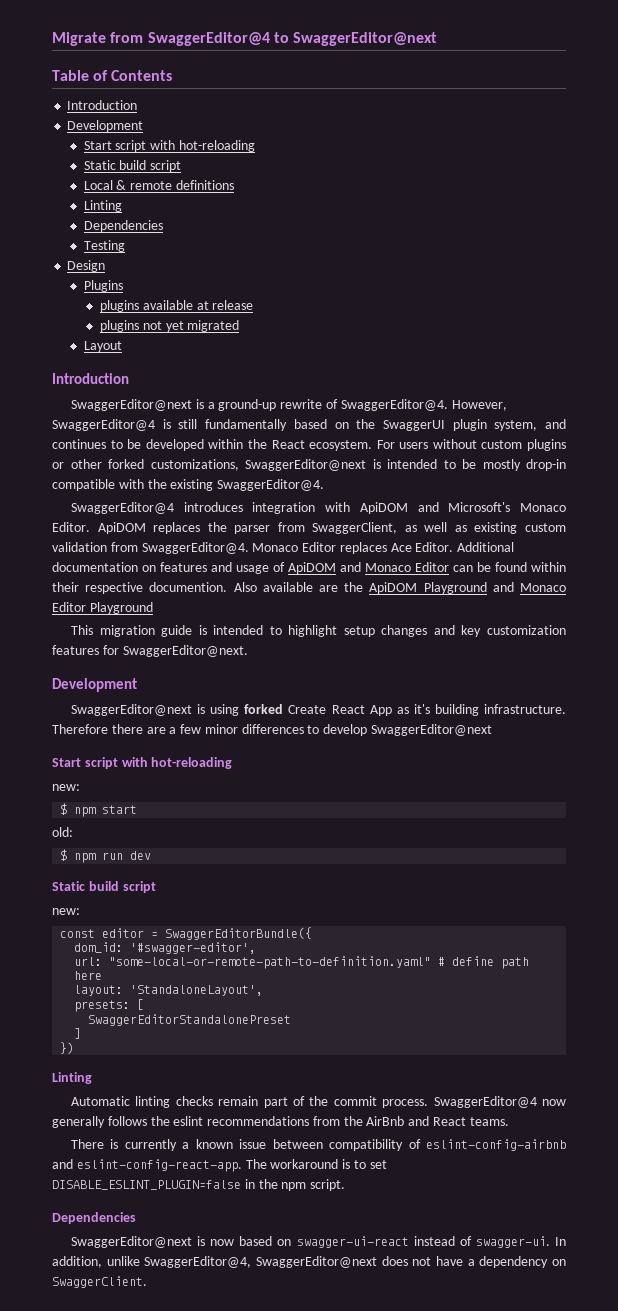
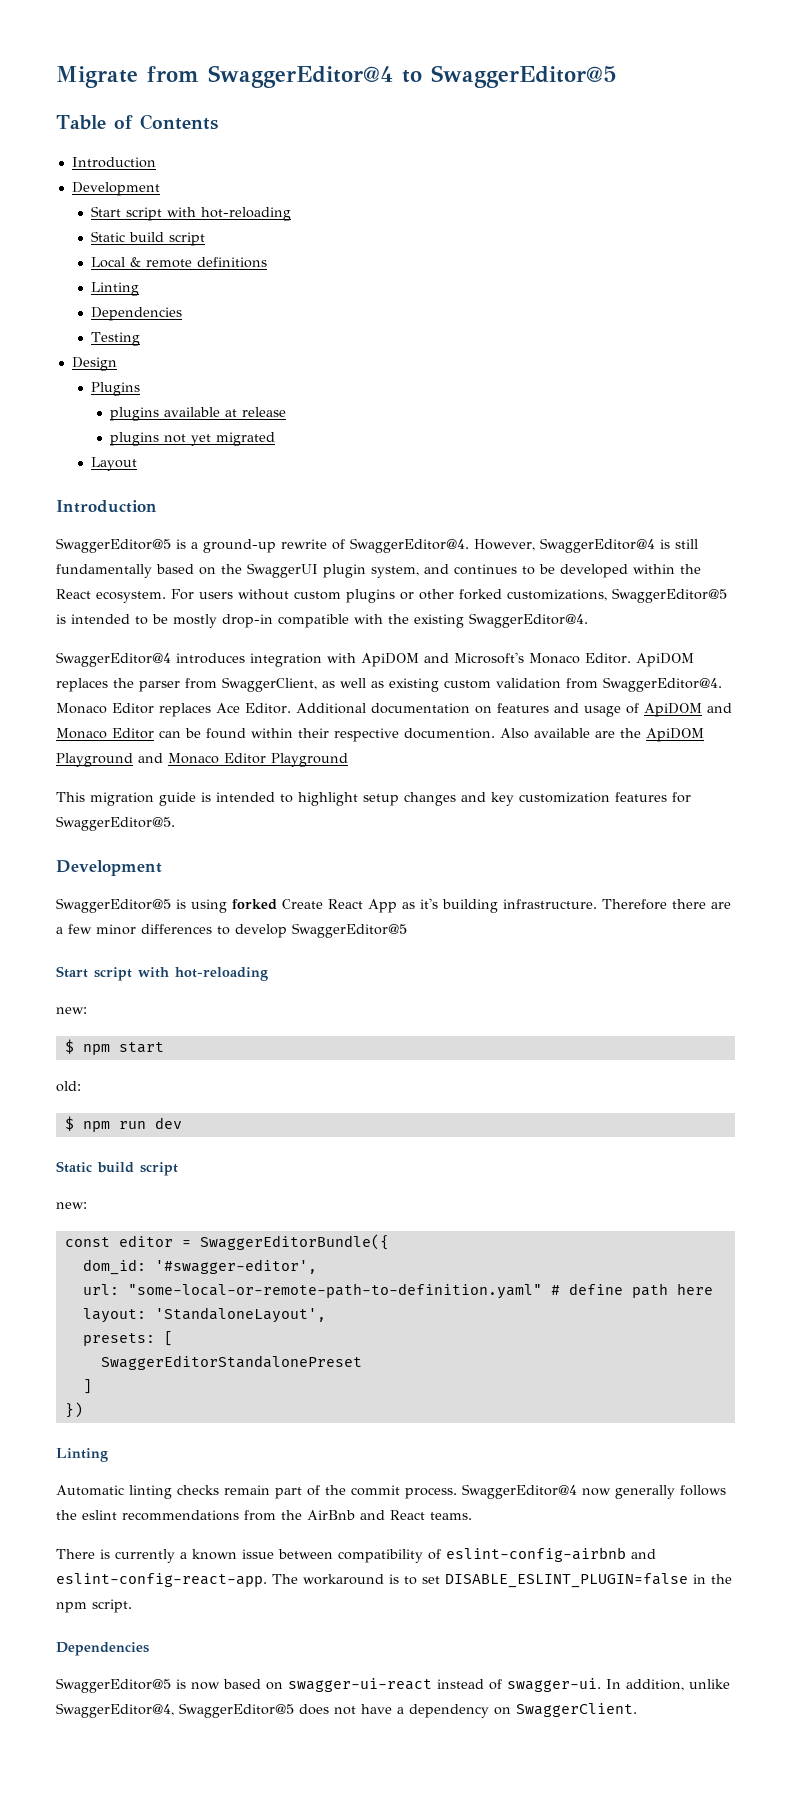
- Migrate from SwaggerEditor@4 to SwaggerEditor@next
+ Migrate from SwaggerEditor@4 to SwaggerEditor@5
- SwaggerEditor@next is a ground-up rewrite of SwaggerEditor@4.
+ SwaggerEditor@5 is a ground-up rewrite of SwaggerEditor@4.
- For users without custom plugins or other forked customizations, SwaggerEditor@next is intended to be mostly drop-in compatible with the existing SwaggerEditor@4.
+ For users without custom plugins or other forked customizations, SwaggerEditor@5 is intended to be mostly drop-in compatible with the existing SwaggerEditor@4.
- This migration guide is intended to highlight setup changes and key customization features for SwaggerEditor@next.
+ This migration guide is intended to highlight setup changes and key customization features for SwaggerEditor@5.
  Development
- SwaggerEditor@next is using forked Create React App as it's building infrastructure.
+ SwaggerEditor@5 is using forked Create React App as it's building infrastructure.
- Therefore there are a few minor differences to develop SwaggerEditor@next
+ Therefore there are a few minor differences to develop SwaggerEditor@5
- SwaggerEditor@next is now based on swagger-ui-react instead of swagger-ui.
+ SwaggerEditor@5 is now based on swagger-ui-react instead of swagger-ui.
- In addition, unlike SwaggerEditor@4, SwaggerEditor@next does not have a dependency on SwaggerClient.
+ In addition, unlike SwaggerEditor@4, SwaggerEditor@5 does not have a dependency on SwaggerClient.

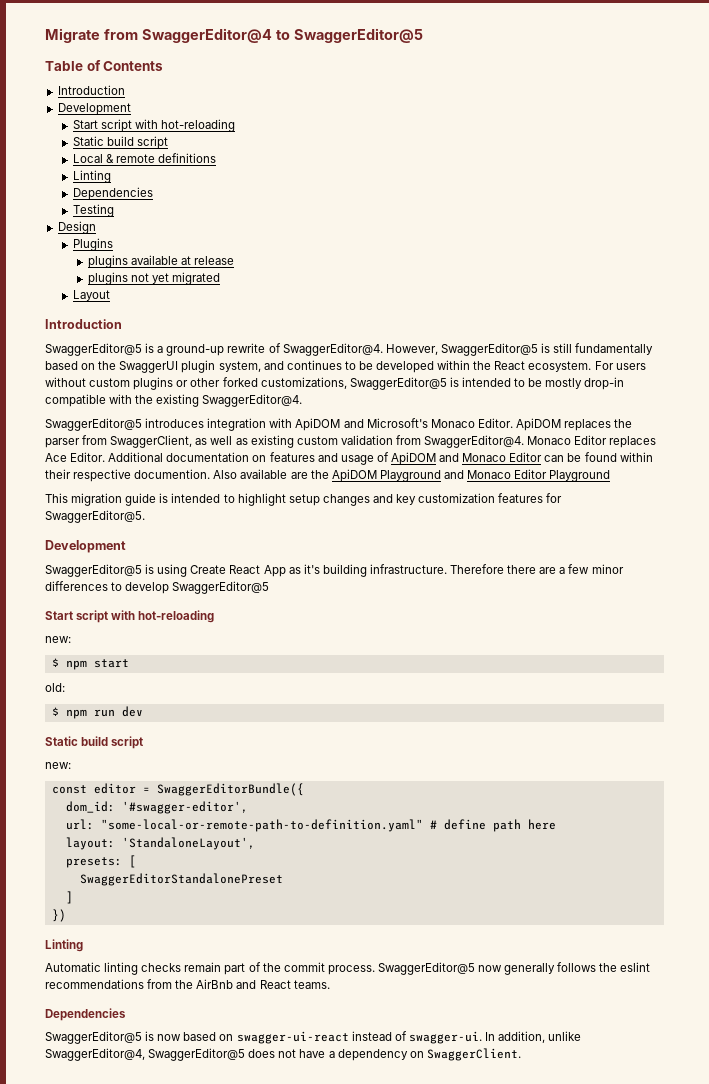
- However, SwaggerEditor@4 is still fundamentally based on the SwaggerUI plugin system, and continues to be developed within the React ecosystem.
+ However, SwaggerEditor@5 is still fundamentally based on the SwaggerUI plugin system, and continues to be developed within the React ecosystem.
- SwaggerEditor@4 introduces integration with ApiDOM and Microsoft's Monaco Editor.
+ SwaggerEditor@5 introduces integration with ApiDOM and Microsoft's Monaco Editor.
- SwaggerEditor@5 is using forked Create React App as it's building infrastructure.
+ SwaggerEditor@5 is using Create React App as it's building infrastructure.
- SwaggerEditor@4 now generally follows the eslint recommendations from the AirBnb and React teams.
+ SwaggerEditor@5 now generally follows the eslint recommendations from the AirBnb and React teams.
- There is currently a known issue between compatibility of eslint-config-airbnb and eslint-config-react-app. The workaround is to set DISABLE_ESLINT_PLUGIN=false in the npm script.

